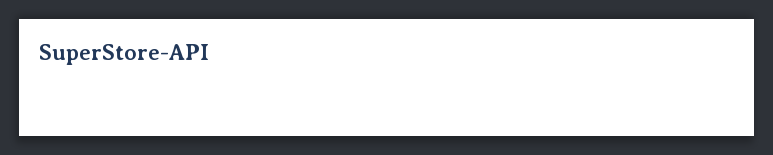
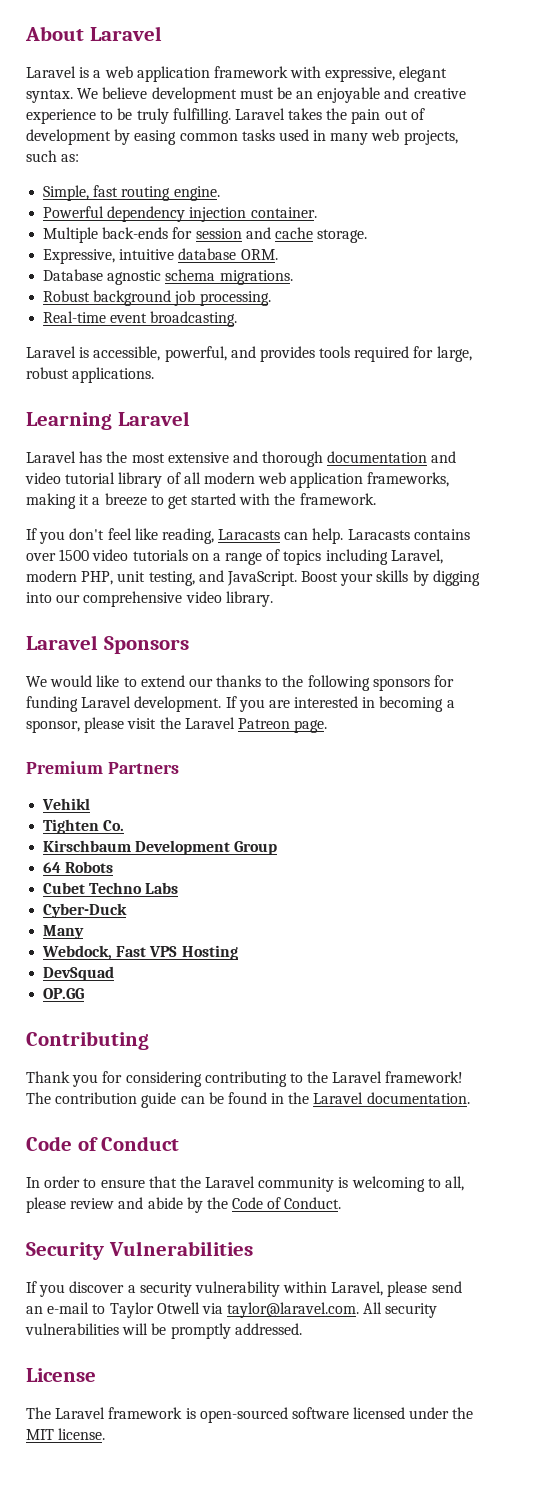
- SuperStore-API
+ About Laravel
+ Laravel is a web application framework with expressive, elegant syntax. We believe development must be an enjoyable and creative experience to be truly fulfilling. Laravel takes the pain out of development by easing common tasks used in many web projects, such as:
+ Simple, fast routing engine.
+ Powerful dependency injection container.
+ Multiple back-ends for session and cache storage.
+ Expressive, intuitive database ORM.
+ Database agnostic schema migrations.
+ Robust background job processing.
+ Real-time event broadcasting.
+ Laravel is accessible, powerful, and provides tools required for large, robust applications.
+ Learning Laravel
+ Laravel has the most extensive and thorough documentation and video tutorial library of all modern web application frameworks, making it a breeze to get started with the framework.
+ If you don't feel like reading, Laracasts can help. Laracasts contains over 1500 video tutorials on a range of topics including Laravel, modern PHP, unit testing, and JavaScript. Boost your skills by digging into our comprehensive video library.
+ Laravel Sponsors
+ We would like to extend our thanks to the following sponsors for funding Laravel development. If you are interested in becoming a sponsor, please visit the Laravel Patreon page.
+ Premium Partners
+ Vehikl
+ Tighten Co.
+ Kirschbaum Development Group
+ 64 Robots
+ Cubet Techno Labs
+ Cyber-Duck
+ Many
+ Webdock, Fast VPS Hosting
+ DevSquad
+ OP.GG
+ Contributing
+ Thank you for considering contributing to the Laravel framework! The contribution guide can be found in the Laravel documentation.
+ Code of Conduct
+ In order to ensure that the Laravel community is welcoming to all, please review and abide by the Code of Conduct.
+ Security Vulnerabilities
+ If you discover a security vulnerability within Laravel, please send an e-mail to Taylor Otwell via taylor@laravel.com. All security vulnerabilities will be promptly addressed.
+ License
+ The Laravel framework is open-sourced software licensed under the MIT license.

